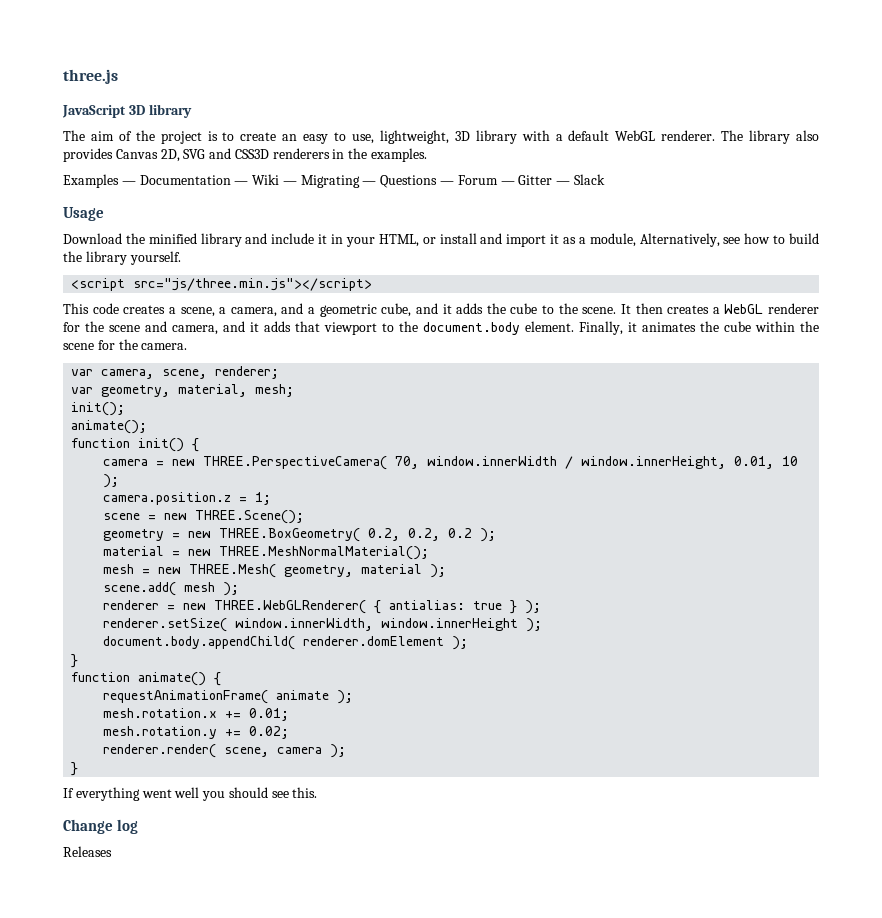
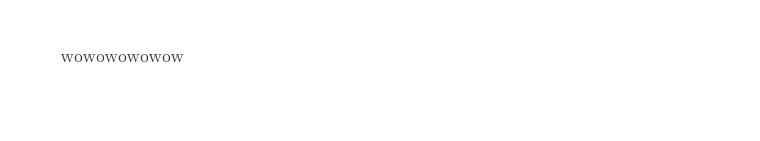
- three.js
- JavaScript 3D library
- The aim of the project is to create an easy to use, lightweight, 3D library with a default WebGL renderer. The library also provides Canvas 2D, SVG and CSS3D renderers in the examples.
- Examples — Documentation — Wiki — Migrating — Questions — Forum — Gitter — Slack
- Usage
- Download the minified library and include it in your HTML, or install and import it as a module, Alternatively, see how to build the library yourself.
- <script src="js/three.min.js"></script>
- This code creates a scene, a camera, and a geometric cube, and it adds the cube to the scene. It then creates a WebGL renderer for the scene and camera, and it adds that viewport to the document.body element. Finally, it animates the cube within the scene for the camera.
- var camera, scene, renderer;
- var geometry, material, mesh;
- init();
- animate();
- function init() {
- camera = new THREE.PerspectiveCamera( 70, window.innerWidth / window.innerHeight, 0.01, 10 );
- camera.position.z = 1;
- scene = new THREE.Scene();
- geometry = new THREE.BoxGeometry( 0.2, 0.2, 0.2 );
- material = new THREE.MeshNormalMaterial();
- mesh = new THREE.Mesh( geometry, material );
- scene.add( mesh );
- renderer = new THREE.WebGLRenderer( { antialias: true } );
- renderer.setSize( window.innerWidth, window.innerHeight );
- document.body.appendChild( renderer.domElement );
- }
- function animate() {
- requestAnimationFrame( animate );
- mesh.rotation.x += 0.01;
- mesh.rotation.y += 0.02;
- renderer.render( scene, camera );
- }
- If everything went well you should see this.
- Change log
- Releases
+ wowowowowow

